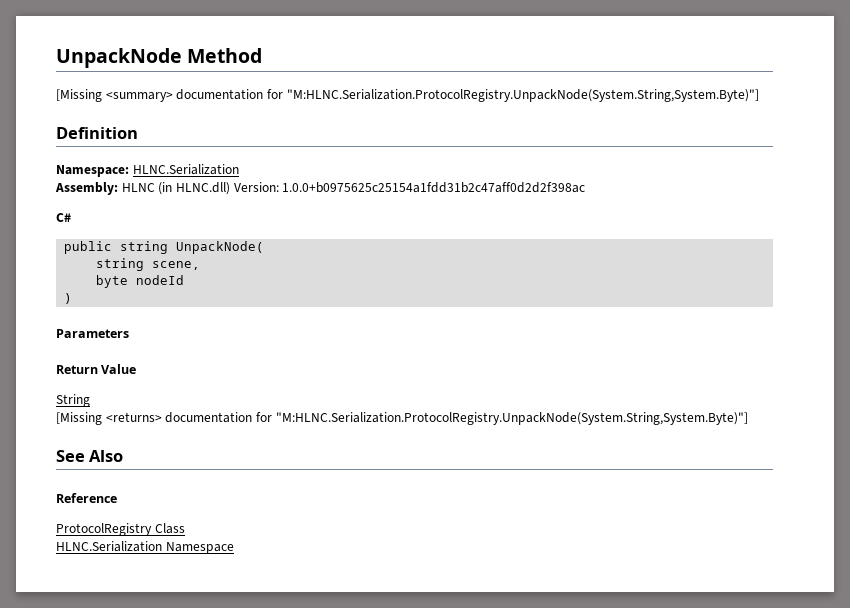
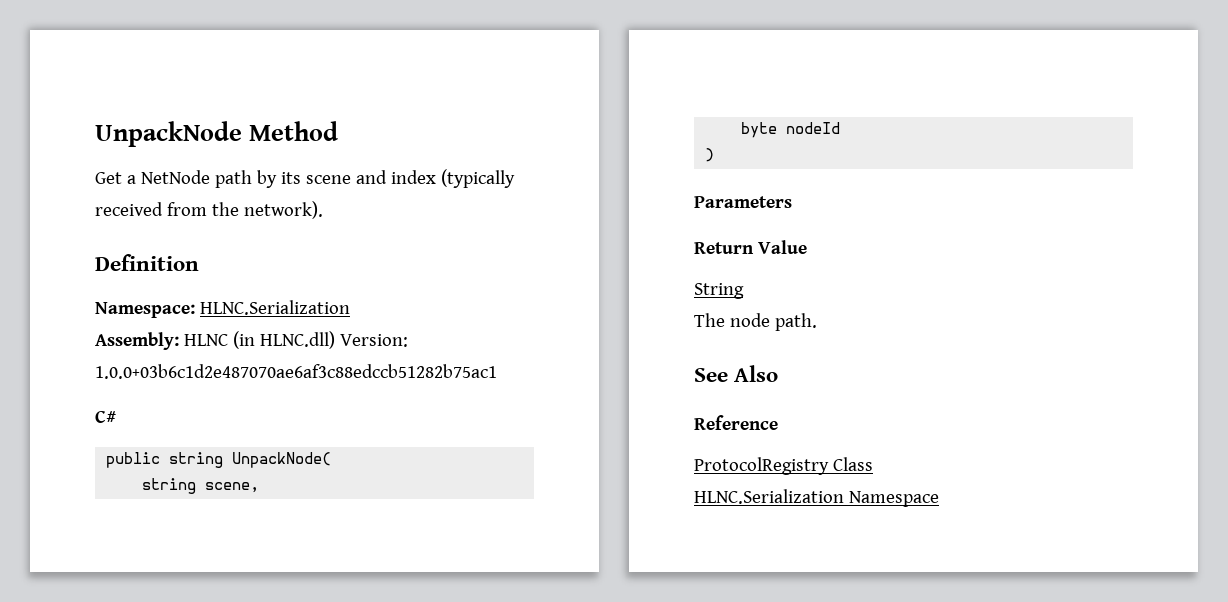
- [Missing <summary> documentation for "M:HLNC.Serialization.ProtocolRegistry.UnpackNode(System.String,System.Byte)"]
+ Get a NetNode path by its scene and index (typically received from the network).
- Assembly: HLNC (in HLNC.dll) Version: 1.0.0+b0975625c25154a1fdd31b2c47aff0d2d2f398ac
+ Assembly: HLNC (in HLNC.dll) Version: 1.0.0+03b6c1d2e487070ae6af3c88edccb51282b75ac1
- [Missing <returns> documentation for "M:HLNC.Serialization.ProtocolRegistry.UnpackNode(System.String,System.Byte)"]
+ The node path.

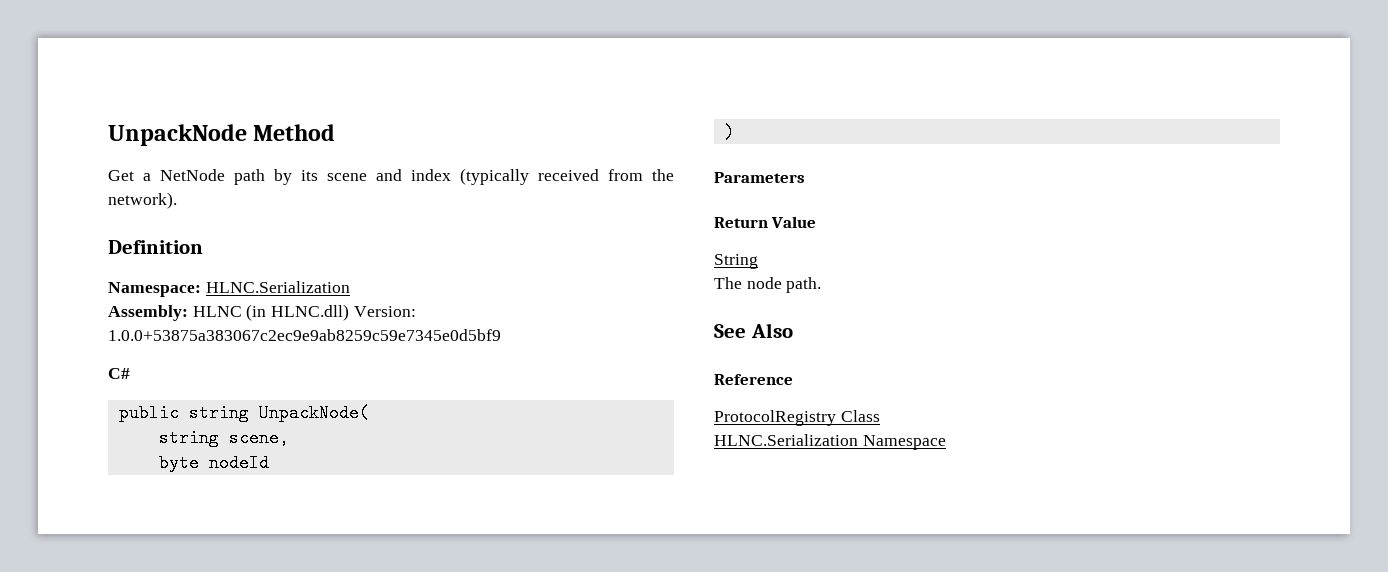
- Assembly: HLNC (in HLNC.dll) Version: 1.0.0+03b6c1d2e487070ae6af3c88edccb51282b75ac1
+ Assembly: HLNC (in HLNC.dll) Version: 1.0.0+53875a383067c2ec9e9ab8259c59e7345e0d5bf9

